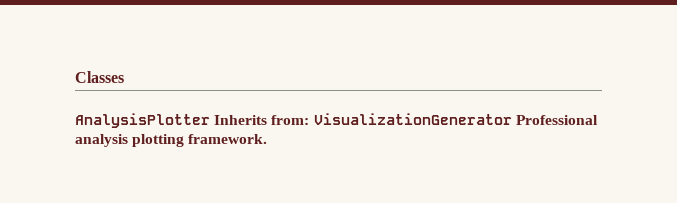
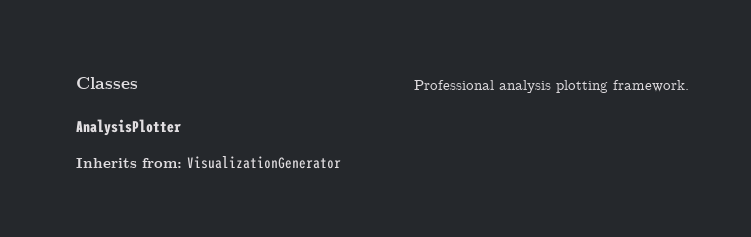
- AnalysisPlotter Inherits from: VisualizationGenerator Professional analysis plotting framework.
+ AnalysisPlotter
+ Inherits from: VisualizationGenerator Professional analysis plotting framework.

